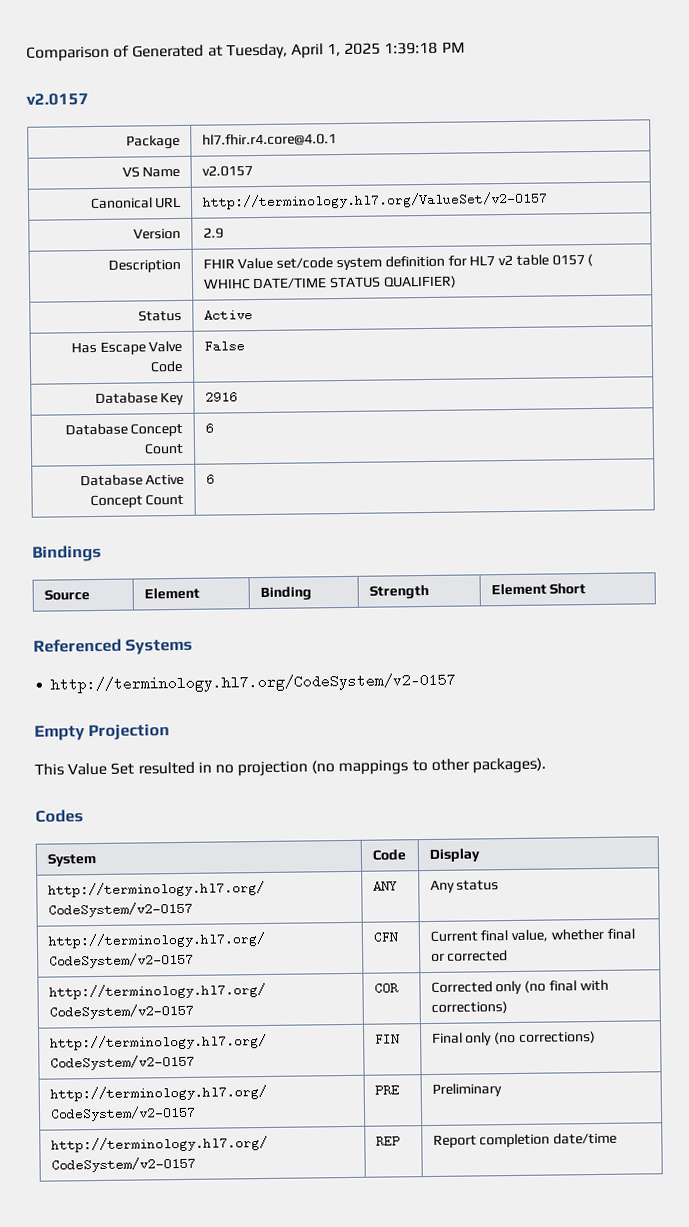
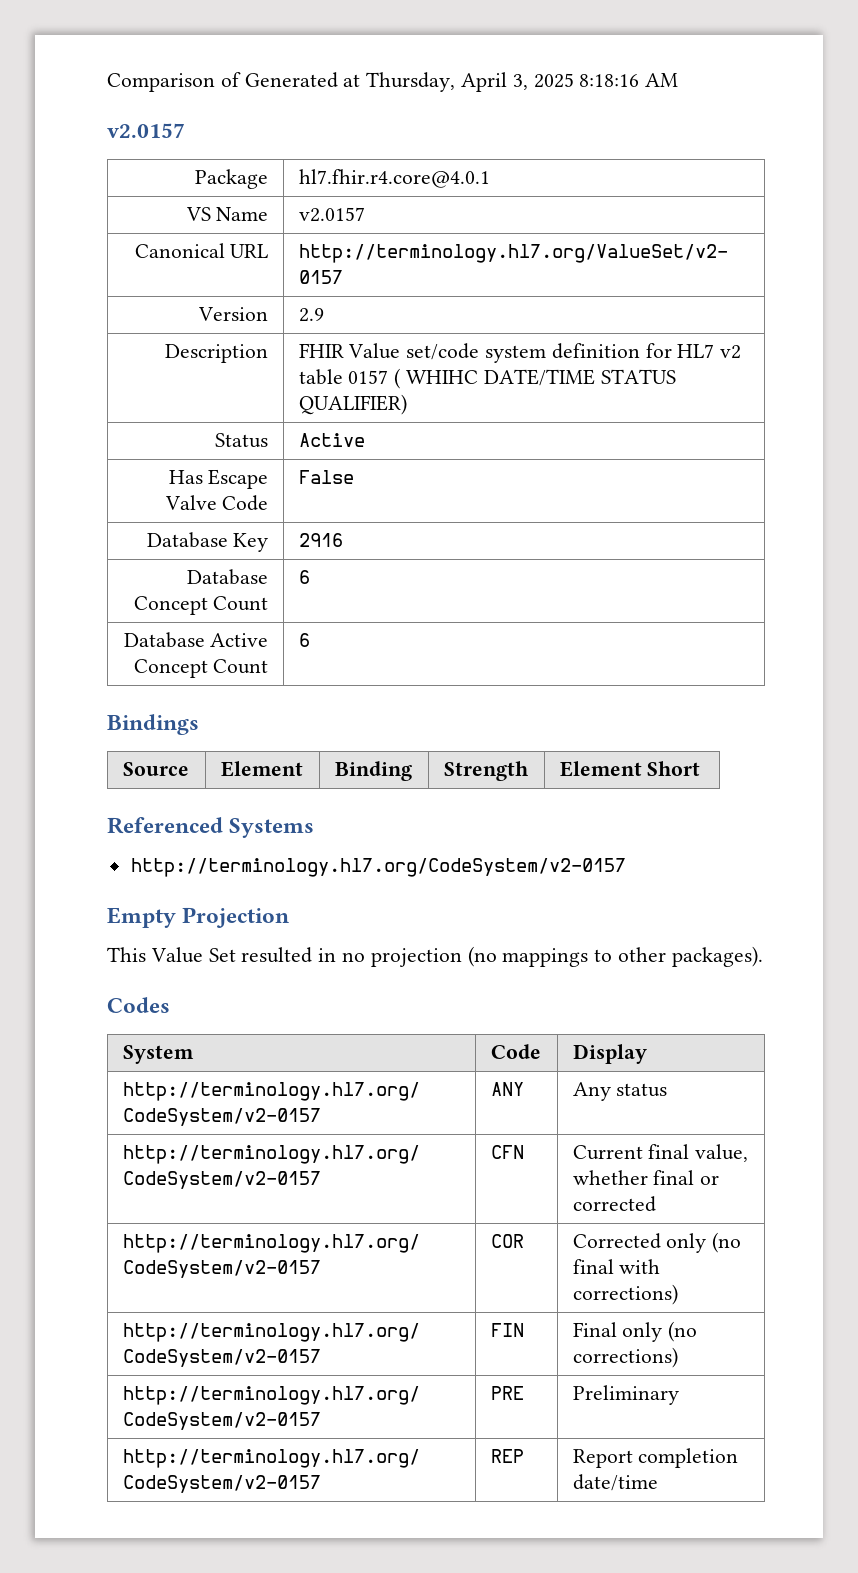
- Comparison of Generated at Tuesday, April 1, 2025 1:39:18 PM
+ Comparison of Generated at Thursday, April 3, 2025 8:18:16 AM

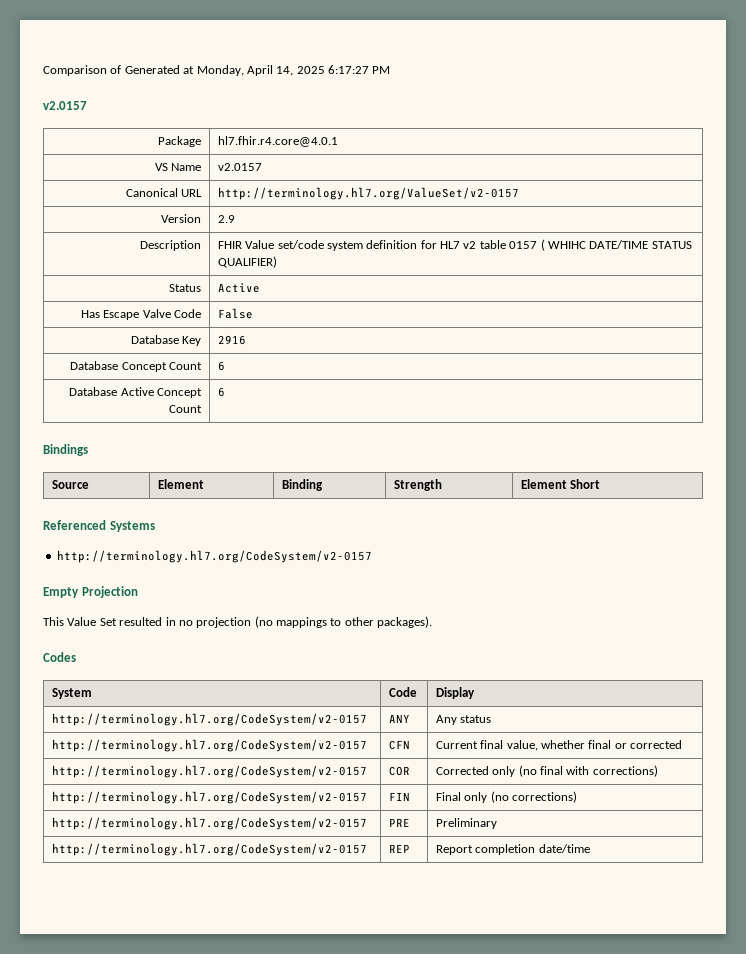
- Comparison of Generated at Thursday, April 3, 2025 8:18:16 AM
+ Comparison of Generated at Monday, April 14, 2025 6:17:27 PM

